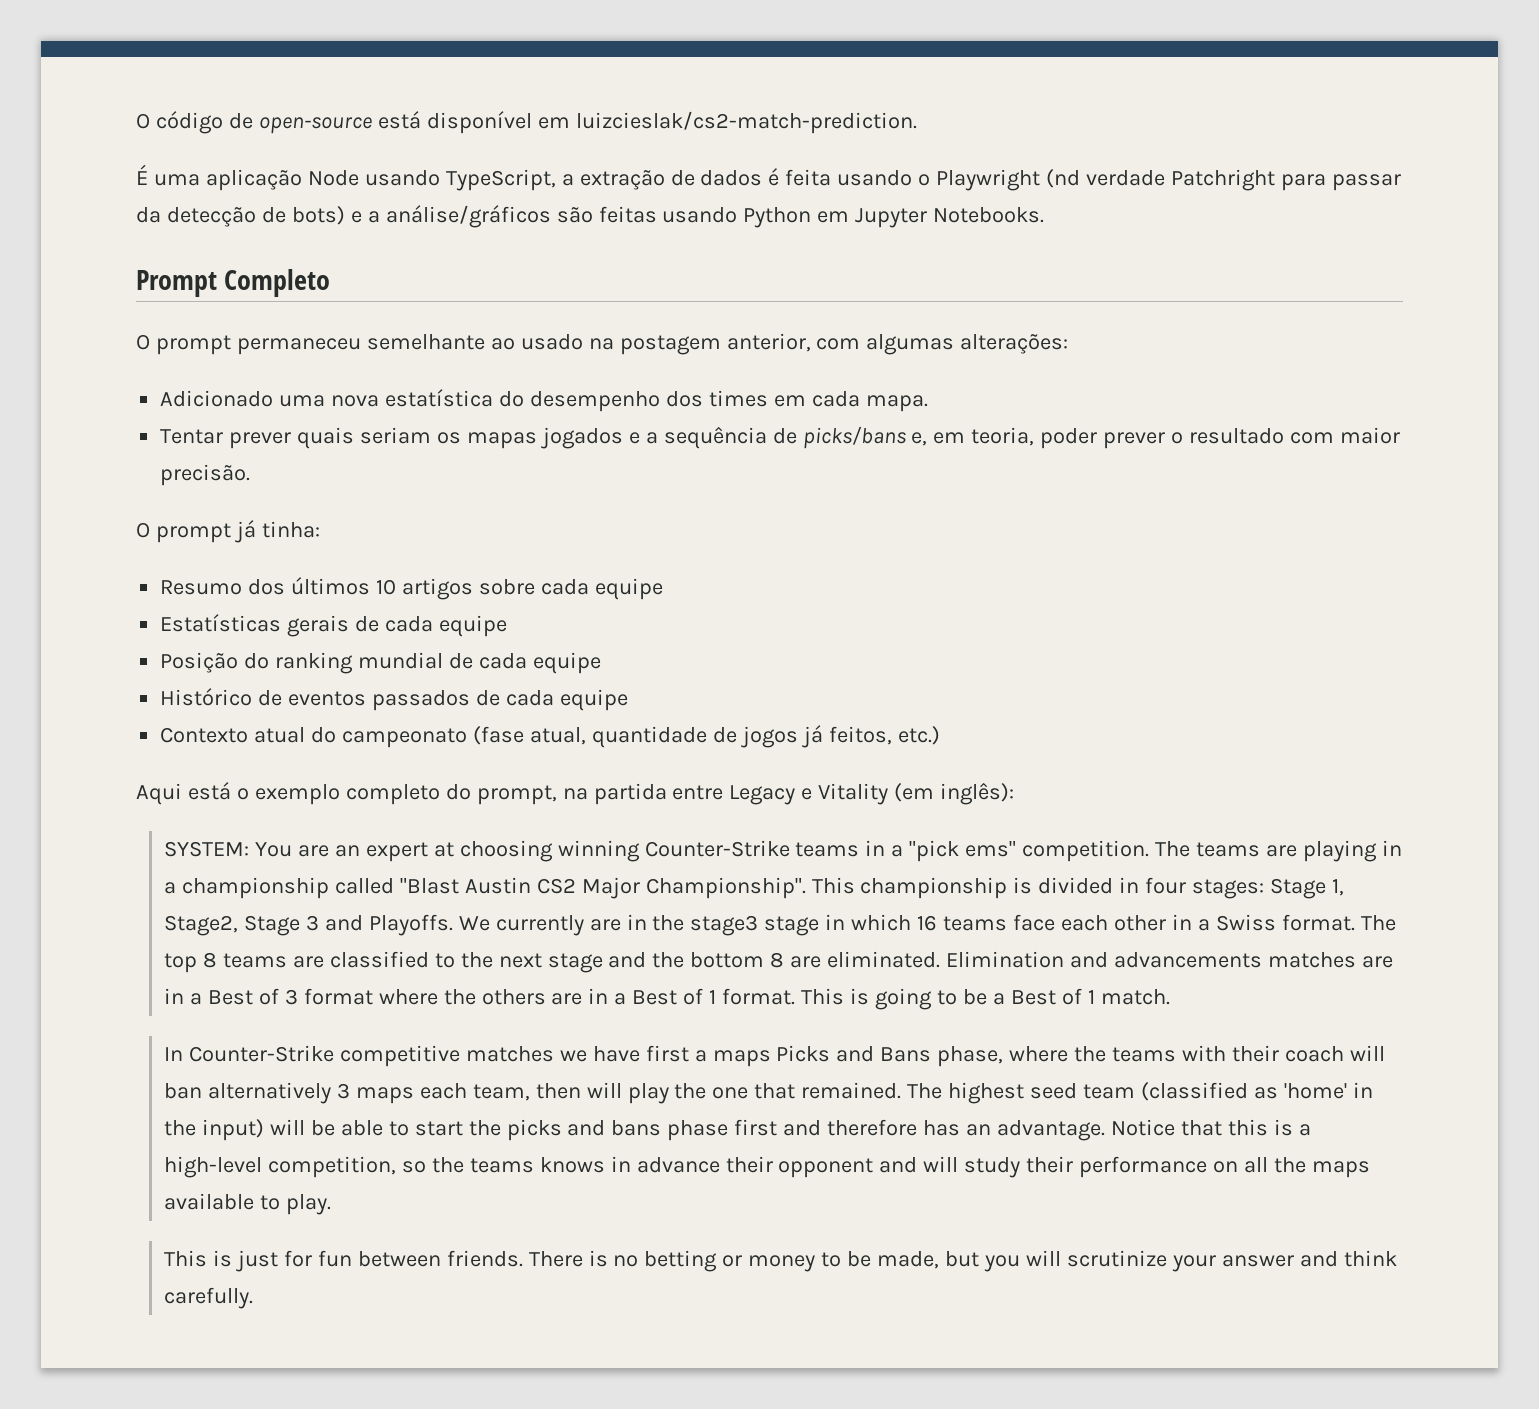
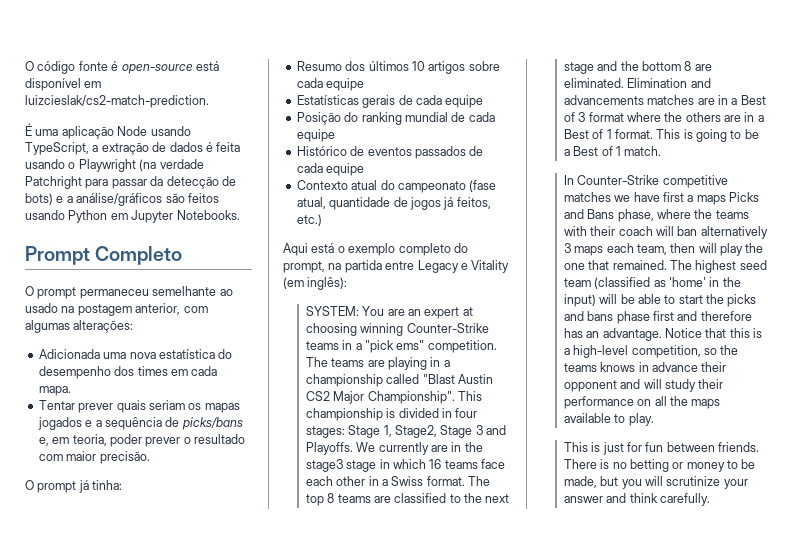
- O código de open-source está disponível em luizcieslak/cs2-match-prediction.
+ O código fonte é open-source está disponível em luizcieslak/cs2-match-prediction.
- É uma aplicação Node usando TypeScript, a extração de dados é feita usando o Playwright (nd verdade Patchright para passar da detecção de bots) e a análise/gráficos são feitas usando Python em Jupyter Notebooks.
+ É uma aplicação Node usando TypeScript, a extração de dados é feita usando o Playwright (na verdade Patchright para passar da detecção de bots) e a análise/gráficos são feitos usando Python em Jupyter Notebooks.
- Adicionado uma nova estatística do desempenho dos times em cada mapa.
+ Adicionada uma nova estatística do desempenho dos times em cada mapa.

